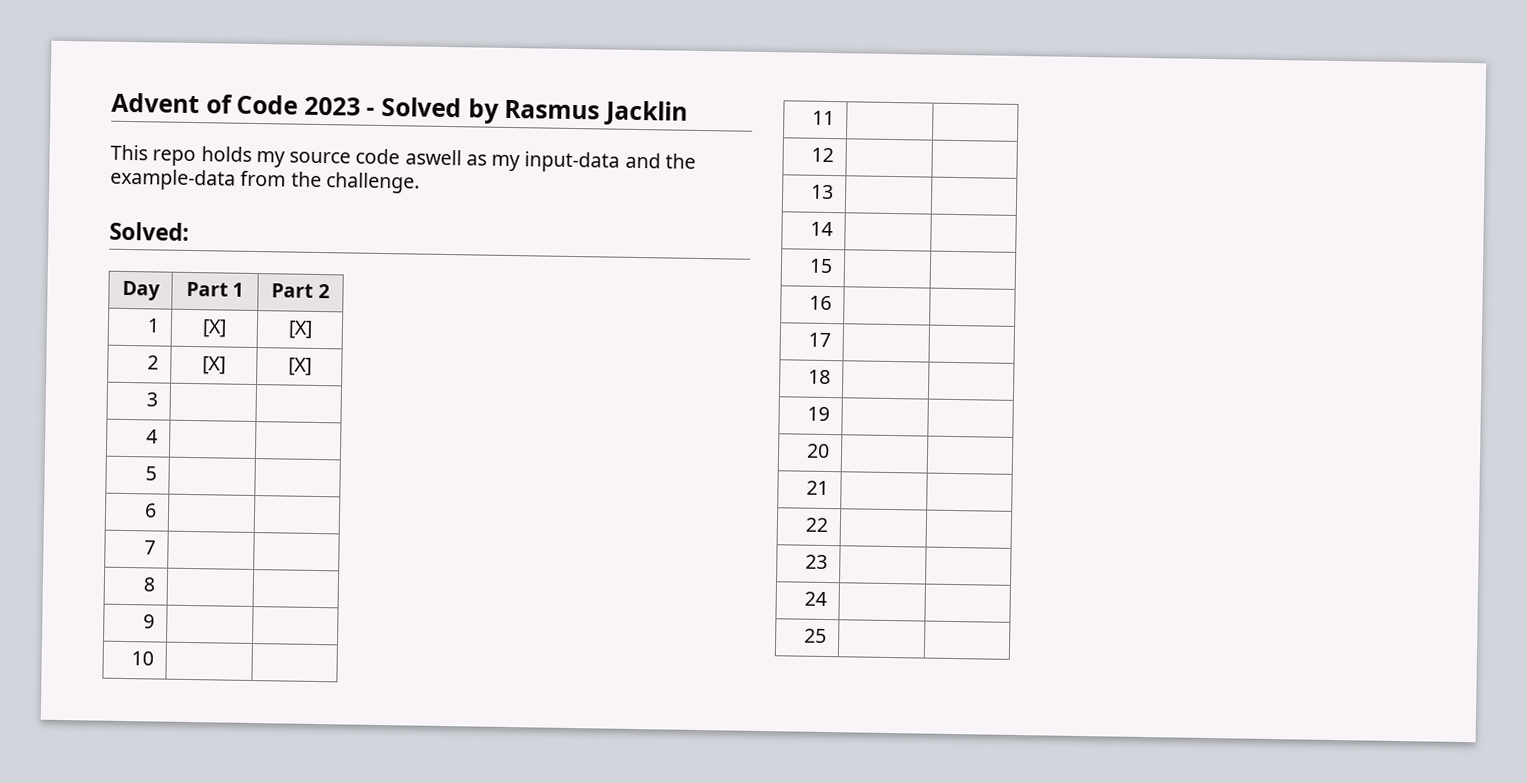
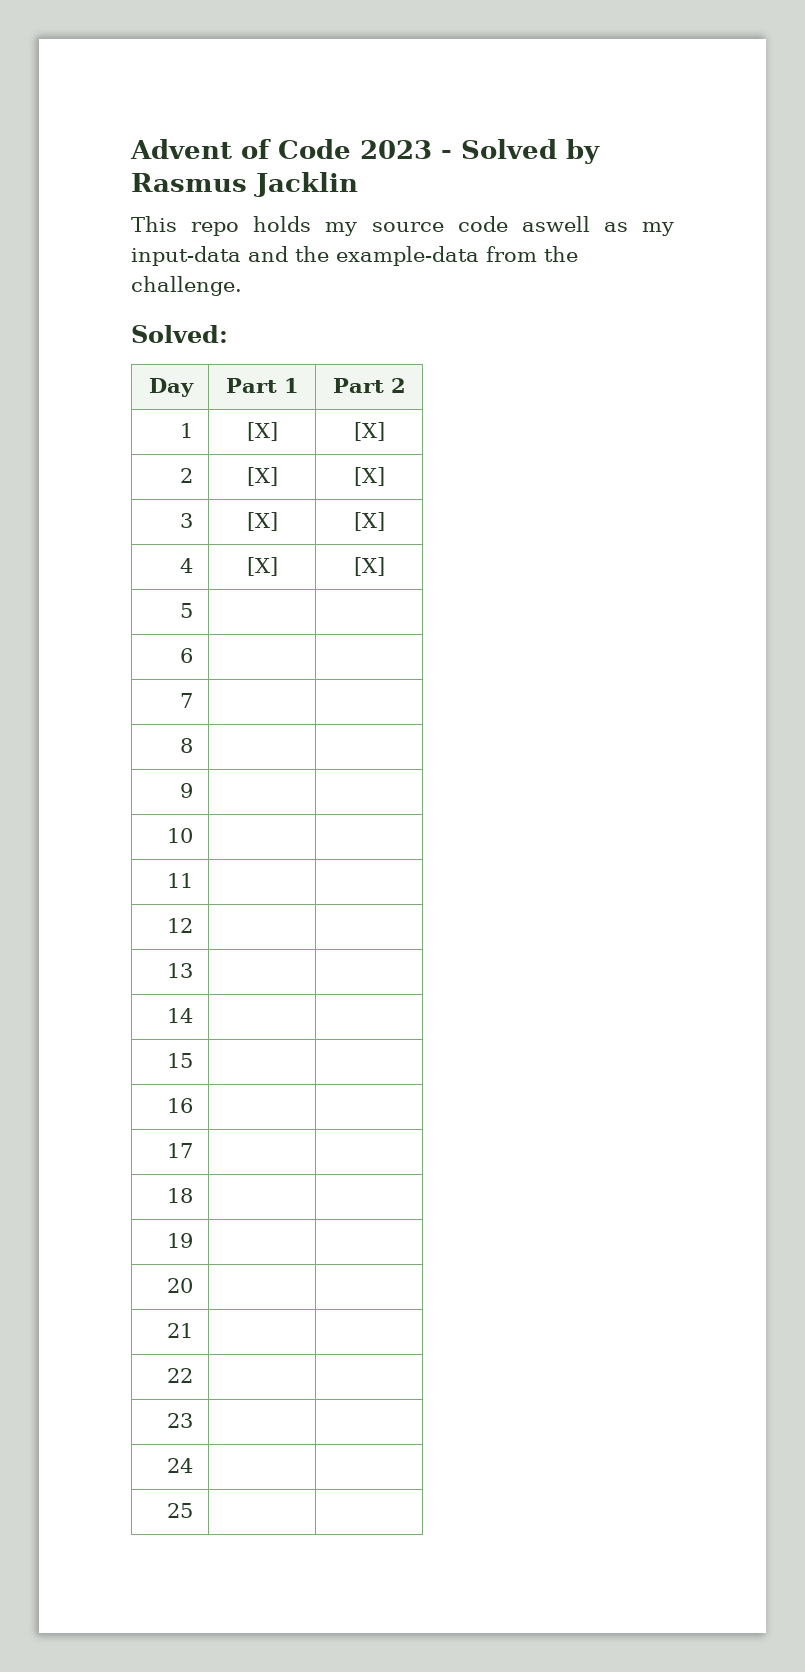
- 3 | |
+ 3 | [X] | [X]
- 4 | |
+ 4 | [X] | [X]

